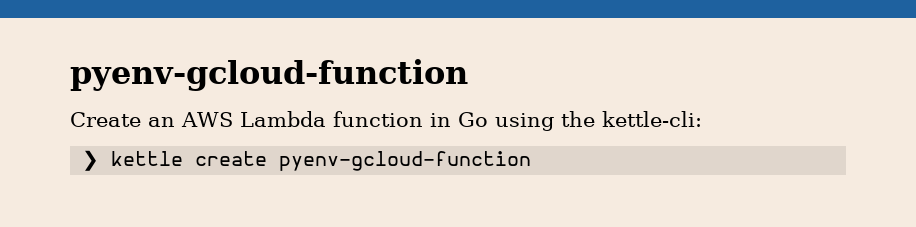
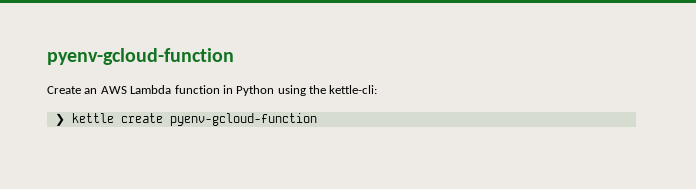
- Create an AWS Lambda function in Go using the kettle-cli:
+ Create an AWS Lambda function in Python using the kettle-cli:

